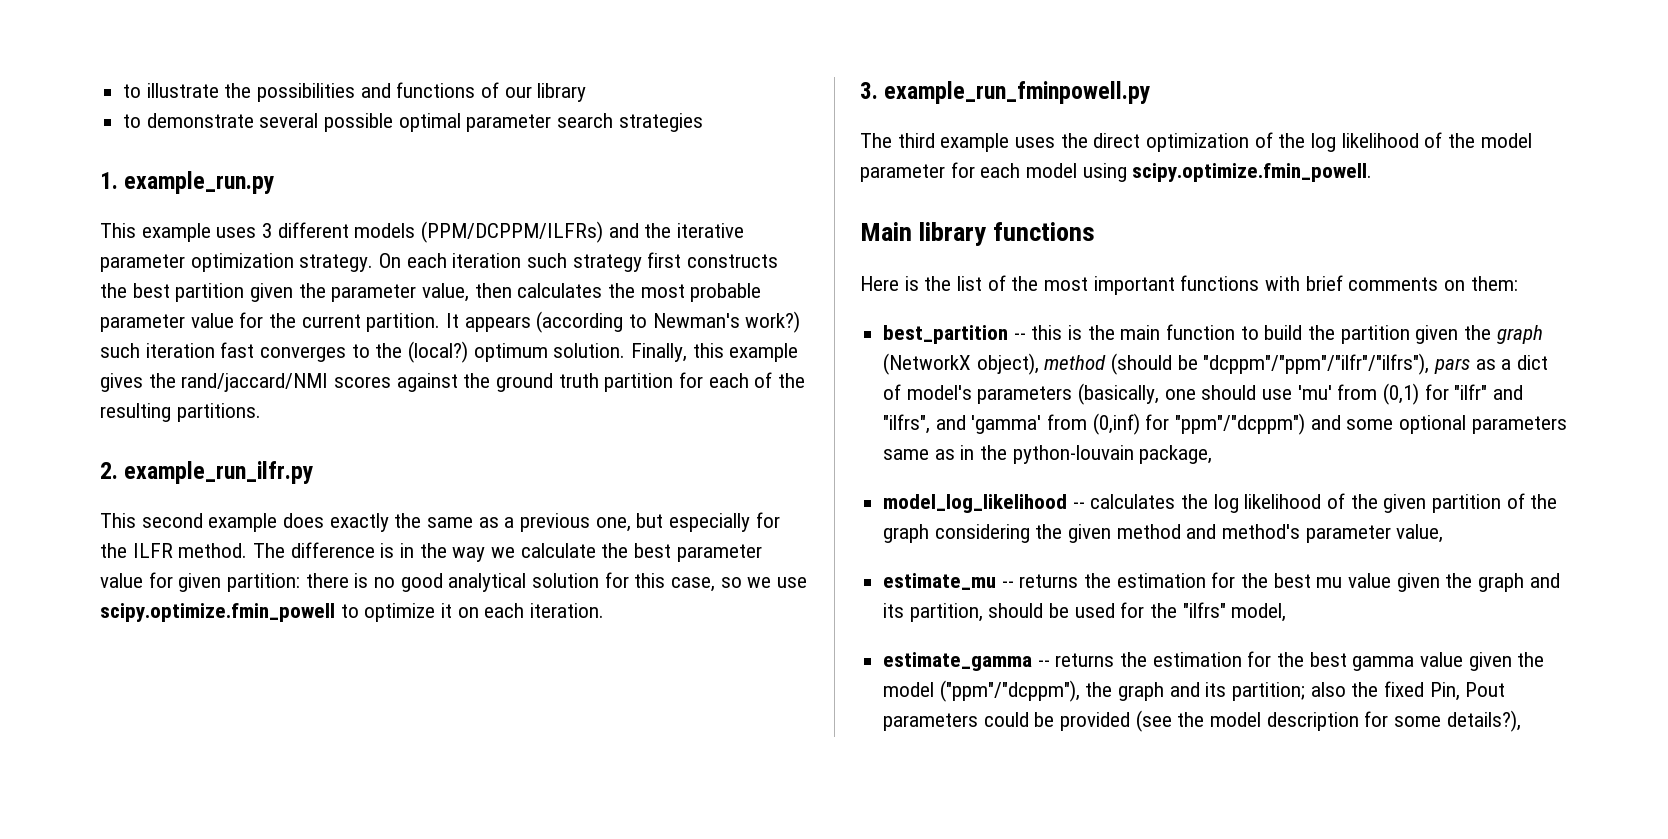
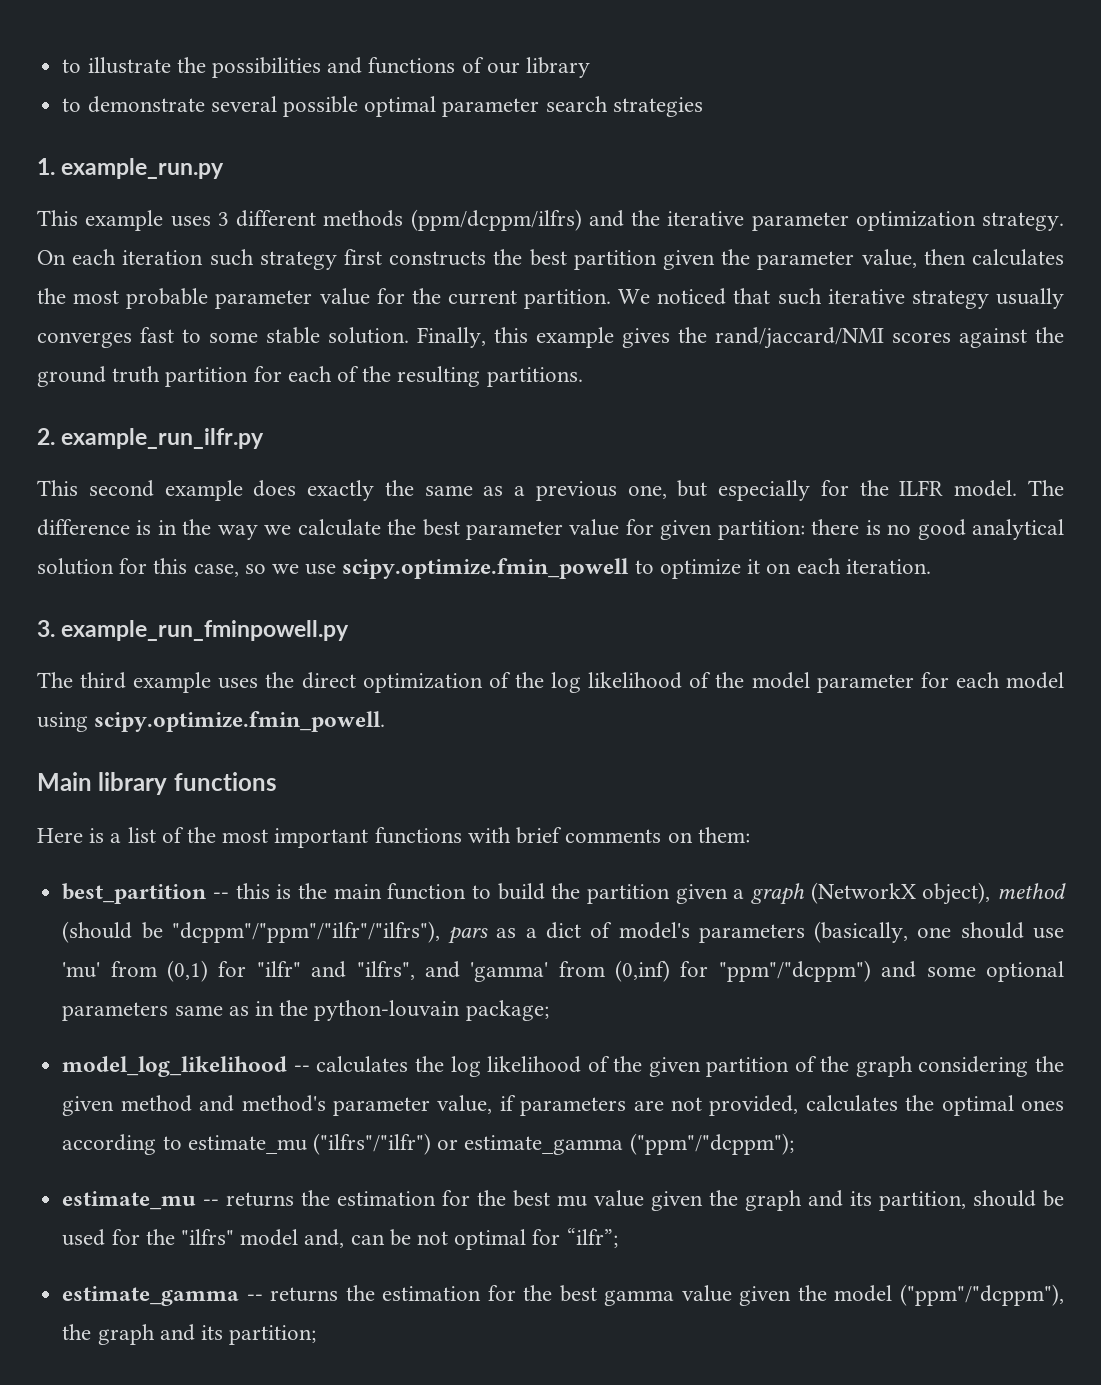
- This example uses 3 different models (PPM/DCPPM/ILFRs) and the iterative parameter optimization strategy.
+ This example uses 3 different methods (ppm/dcppm/ilfrs) and the iterative parameter optimization strategy.
- It appears (according to Newman's work?) such iteration fast converges to the (local?) optimum solution.
+ We noticed that such iterative strategy usually converges fast to some stable solution.
- This second example does exactly the same as a previous one, but especially for the ILFR method.
+ This second example does exactly the same as a previous one, but especially for the ILFR model.
- Here is the list of the most important functions with brief comments on them:
+ Here is a list of the most important functions with brief comments on them:
- best_partition -- this is the main function to build the partition given the graph (NetworkX object), method (should be "dcppm"/"ppm"/"ilfr"/"ilfrs"), pars as a dict of model's parameters (basically, one should use 'mu' from (0,1) for "ilfr" and "ilfrs", and 'gamma' from (0,inf) for "ppm"/"dcppm") and some optional parameters same as in the python-louvain package,
+ best_partition -- this is the main function to build the partition given a graph (NetworkX object), method (should be "dcppm"/"ppm"/"ilfr"/"ilfrs"), pars as a dict of model's parameters (basically, one should use 'mu' from (0,1) for "ilfr" and "ilfrs", and 'gamma' from (0,inf) for "ppm"/"dcppm") and some optional parameters same as in the python-louvain package;
- model_log_likelihood -- calculates the log likelihood of the given partition of the graph considering the given method and method's parameter value,
+ model_log_likelihood -- calculates the log likelihood of the given partition of the graph considering the given method and method's parameter value, if parameters are not provided, calculates the optimal ones according to estimate_mu ("ilfrs"/"ilfr") or estimate_gamma ("ppm"/"dcppm");
- estimate_mu -- returns the estimation for the best mu value given the graph and its partition, should be used for the "ilfrs" model,
+ estimate_mu -- returns the estimation for the best mu value given the graph and its partition, should be used for the "ilfrs" model and, can be not optimal for “ilfr”;
- estimate_gamma -- returns the estimation for the best gamma value given the model ("ppm"/"dcppm"), the graph and its partition; also the fixed Pin, Pout parameters could be provided (see the model description for some details?),
+ estimate_gamma -- returns the estimation for the best gamma value given the model ("ppm"/"dcppm"), the graph and its partition;

